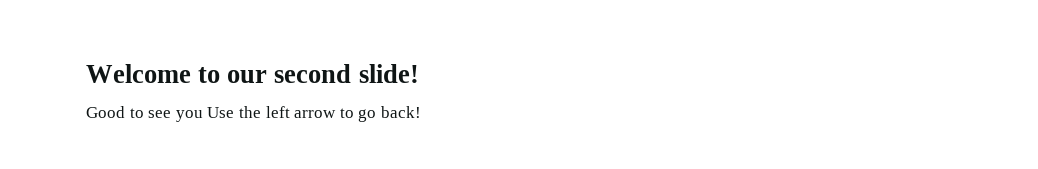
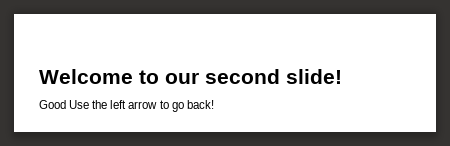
- Good to see you Use the left arrow to go back!
+ Good Use the left arrow to go back!

